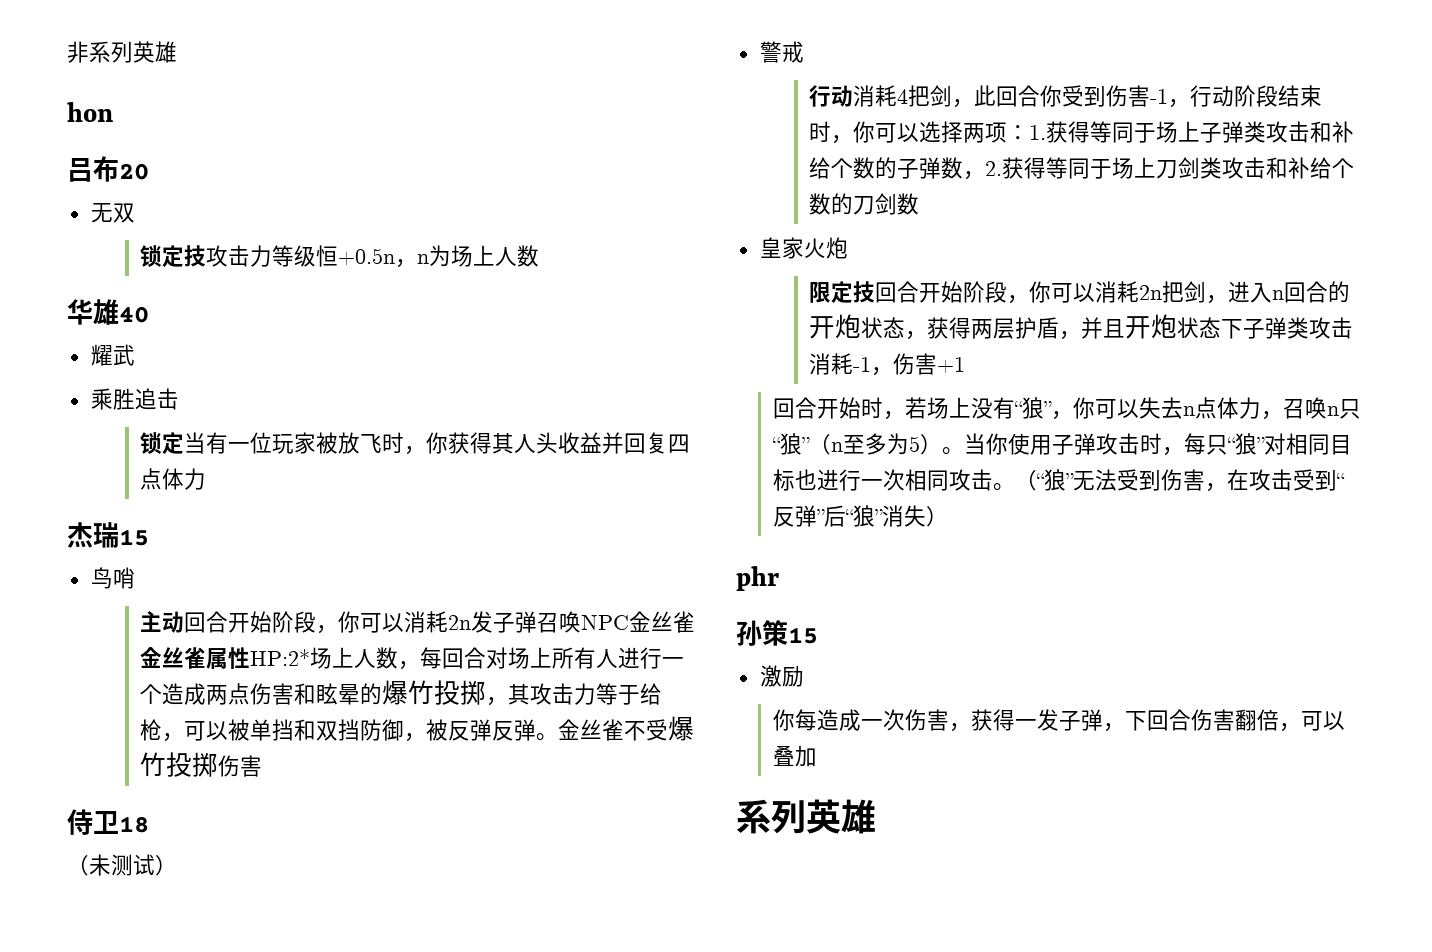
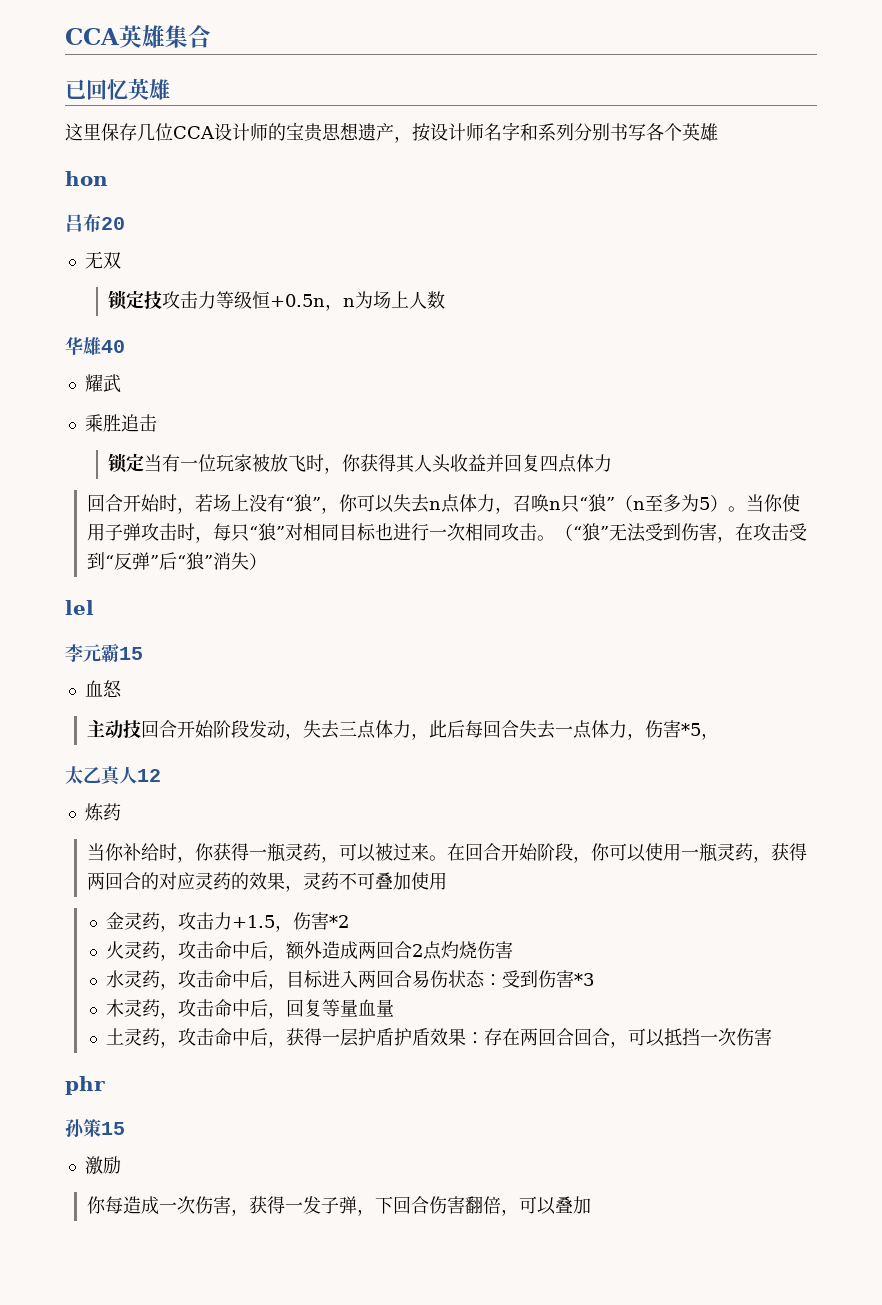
- 非系列英雄
+ CCA英雄集合
+ 已回忆英雄
+ 这里保存几位CCA设计师的宝贵思想遗产，按设计师名字和系列分别书写各个英雄
- 杰瑞15
- 鸟哨
- 主动回合开始阶段，你可以消耗2n发子弹召唤NPC金丝雀金丝雀属性HP:2*场上人数，每回合对场上所有人进行一个造成两点伤害和眩晕的爆竹投掷，其攻击力等于给枪，可以被单挡和双挡防御，被反弹反弹。金丝雀不受爆竹投掷伤害
- 侍卫18
- （未测试）
- 警戒
- 行动消耗4把剑，此回合你受到伤害-1，行动阶段结束时，你可以选择两项：1.获得等同于场上子弹类攻击和补给个数的子弹数，2.获得等同于场上刀剑类攻击和补给个数的刀剑数
- 皇家火炮
- 限定技回合开始阶段，你可以消耗2n把剑，进入n回合的开炮状态，获得两层护盾，并且开炮状态下子弹类攻击消耗-1，伤害+1
+ lel
+ 李元霸15
+ 血怒
+ 主动技回合开始阶段发动，失去三点体力，此后每回合失去一点体力，伤害*5，
+ 太乙真人12
+ 炼药
+ 当你补给时，你获得一瓶灵药，可以被过来。在回合开始阶段，你可以使用一瓶灵药，获得两回合的对应灵药的效果，灵药不可叠加使用
+ 金灵药，攻击力+1.5，伤害*2
+ 火灵药，攻击命中后，额外造成两回合2点灼烧伤害
+ 水灵药，攻击命中后，目标进入两回合易伤状态：受到伤害*3
+ 木灵药，攻击命中后，回复等量血量
+ 土灵药，攻击命中后，获得一层护盾护盾效果：存在两回合回合，可以抵挡一次伤害
  你每造成一次伤害，获得一发子弹，下回合伤害翻倍，可以叠加
- 系列英雄

